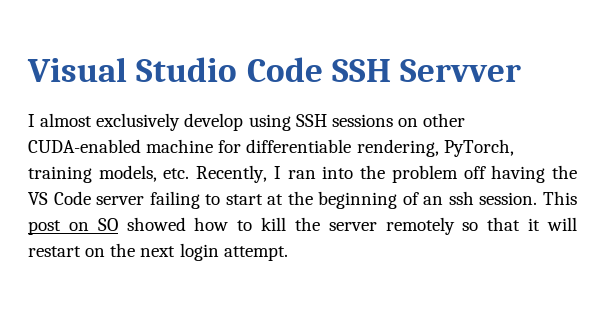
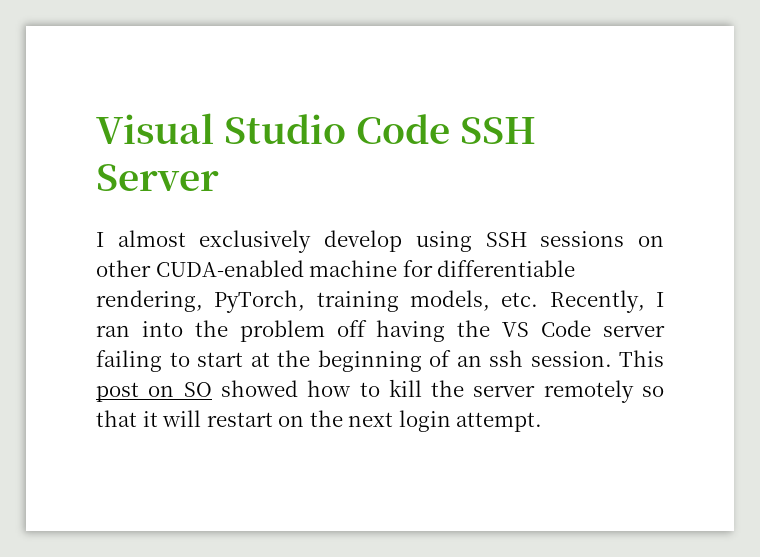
- Visual Studio Code SSH Servver
+ Visual Studio Code SSH Server

